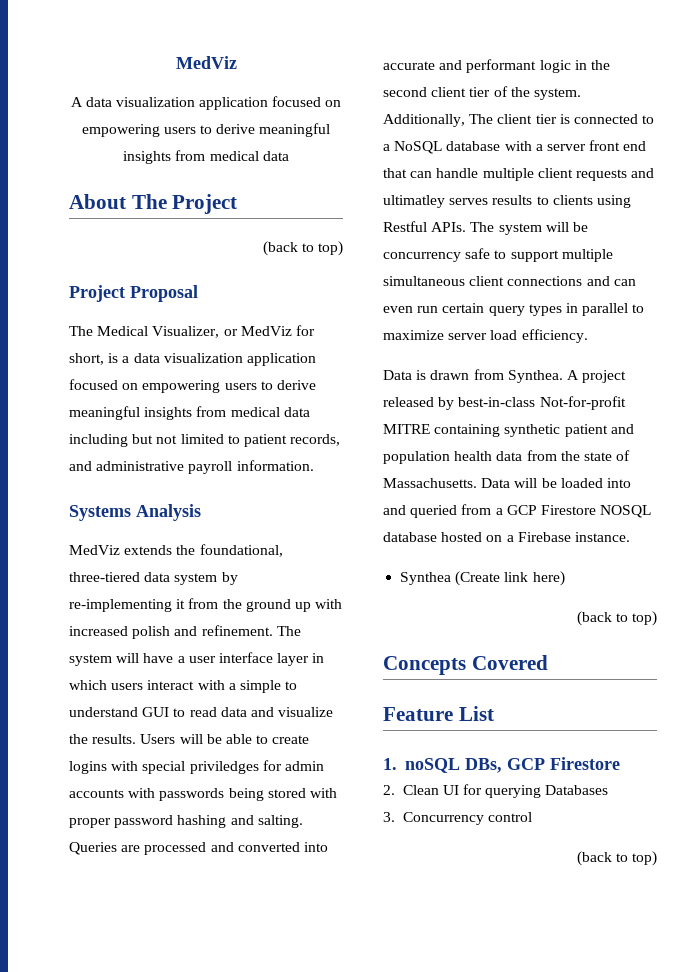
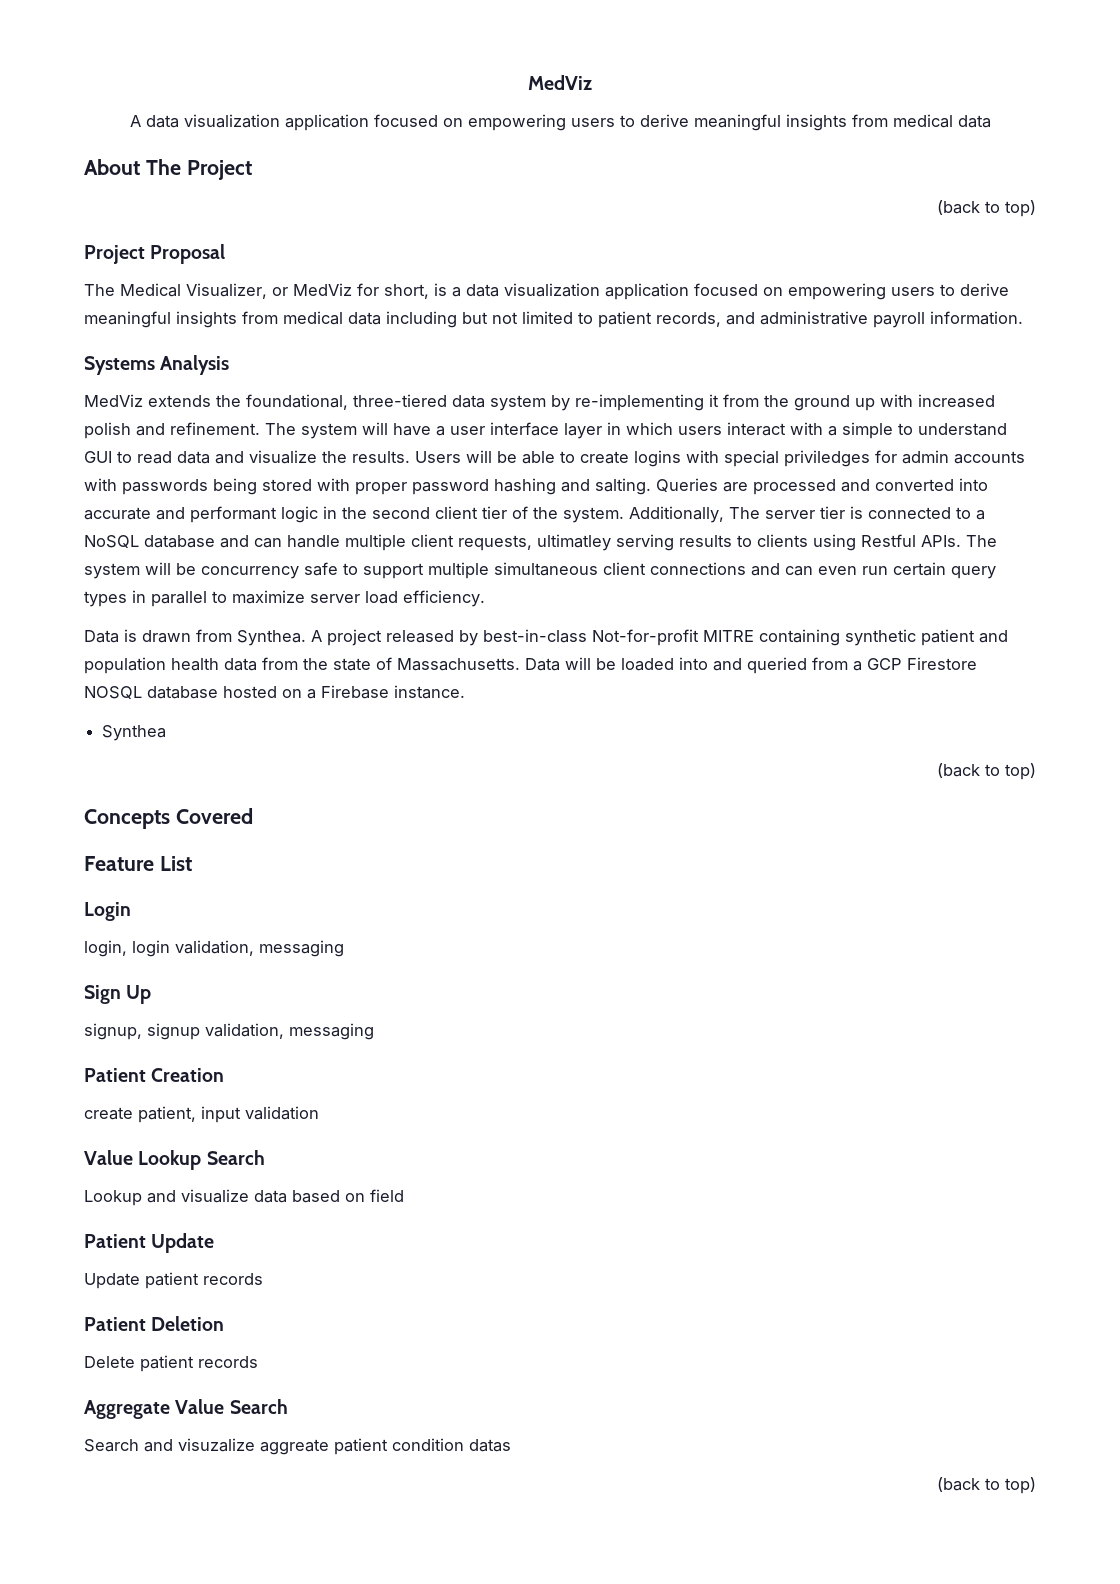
- Additionally, The client tier is connected to a NoSQL database with a server front end that can handle multiple client requests and ultimatley serves results to clients using Restful APIs.
+ Additionally, The server tier is connected to a NoSQL database and can handle multiple client requests, ultimatley serving results to clients using Restful APIs.
- Synthea (Create link here)
+ Synthea
- 1. noSQL DBs, GCP Firestore
- 2. Clean UI for querying Databases
- 3. Concurrency control
+ Login
+ login, login validation, messaging
+ Sign Up
+ signup, signup validation, messaging
+ Patient Creation
+ create patient, input validation
+ Value Lookup Search
+ Lookup and visualize data based on field
+ Patient Update
+ Update patient records
+ Patient Deletion
+ Delete patient records
+ Aggregate Value Search
+ Search and visuzalize aggreate patient condition datas

